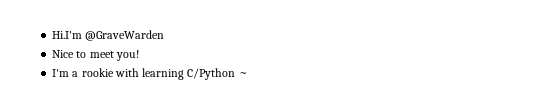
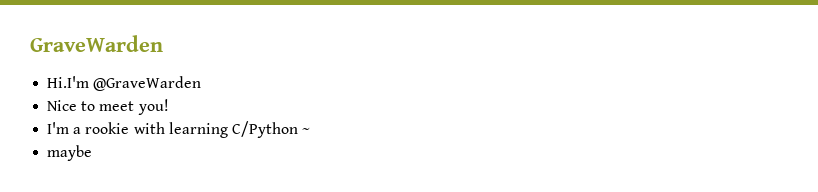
+ GraveWarden
+ maybe

